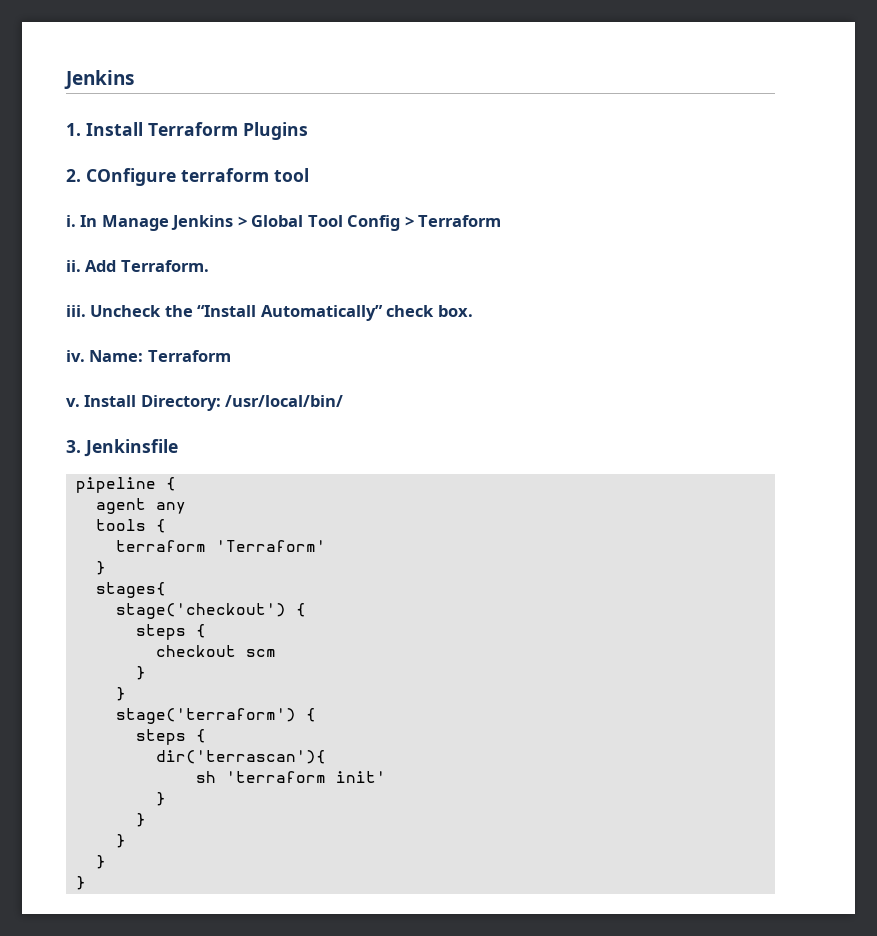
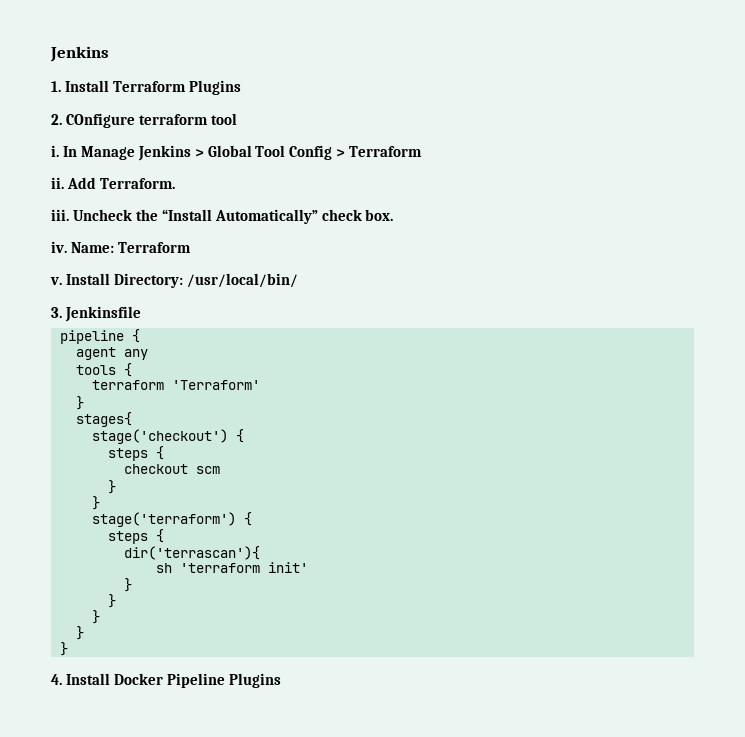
+ 4. Install Docker Pipeline Plugins

